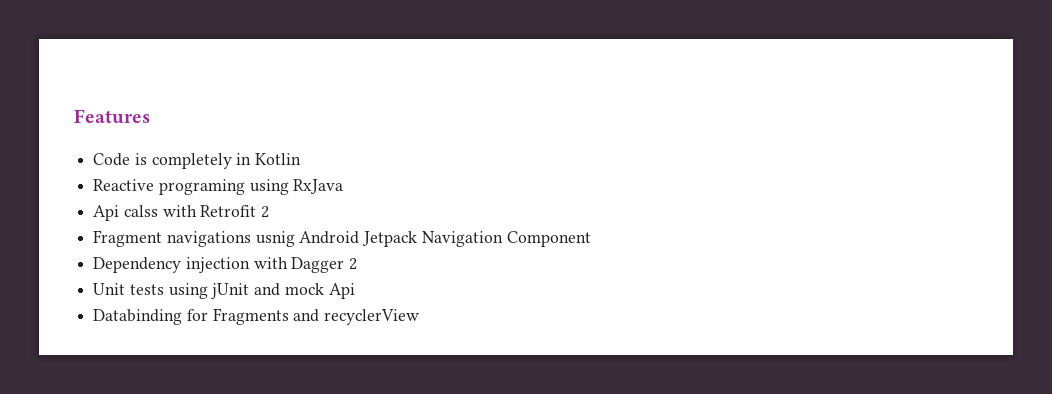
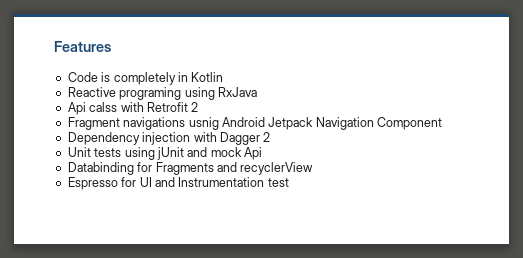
+ Espresso for UI and Instrumentation test

